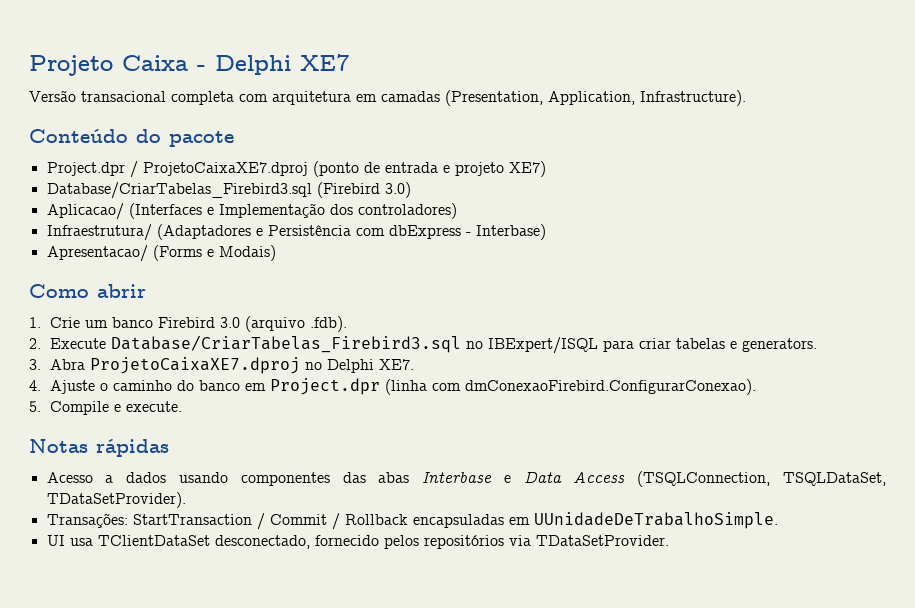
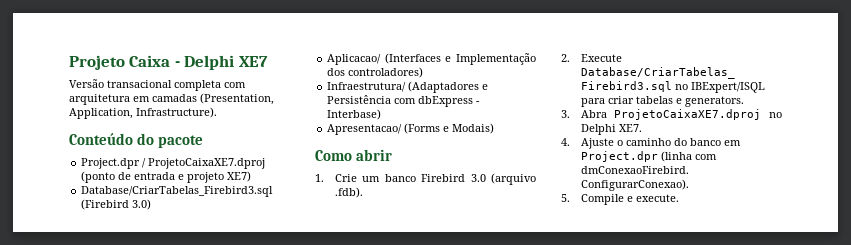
- Notas rápidas
- Acesso a dados usando componentes das abas Interbase e Data Access (TSQLConnection, TSQLDataSet, TDataSetProvider).
- Transações: StartTransaction / Commit / Rollback encapsuladas em UUnidadeDeTrabalhoSimple.
- UI usa TClientDataSet desconectado, fornecido pelos repositórios via TDataSetProvider.

